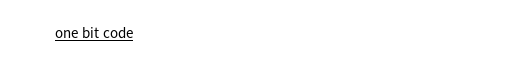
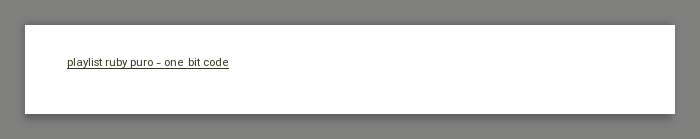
- one bit code
+ playlist ruby puro - one bit code

